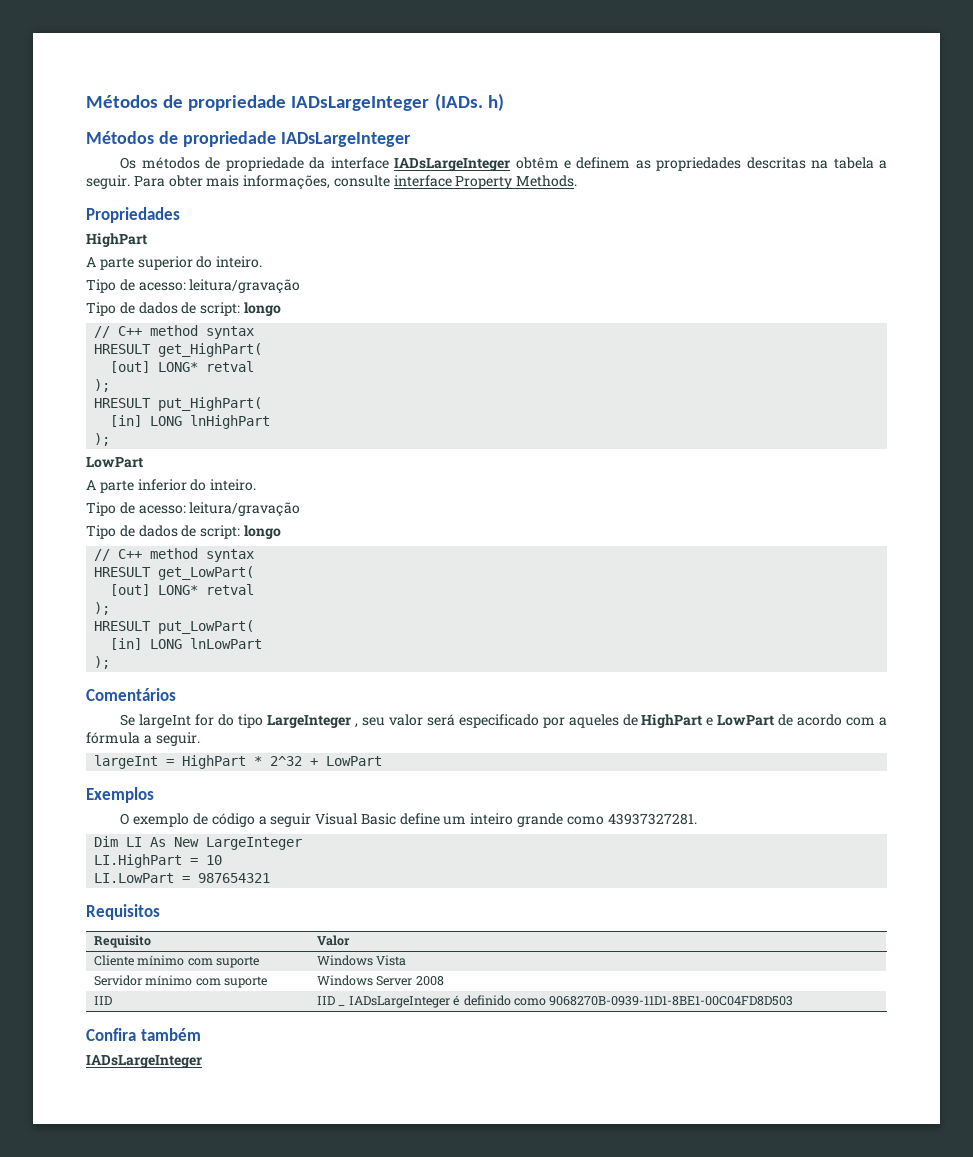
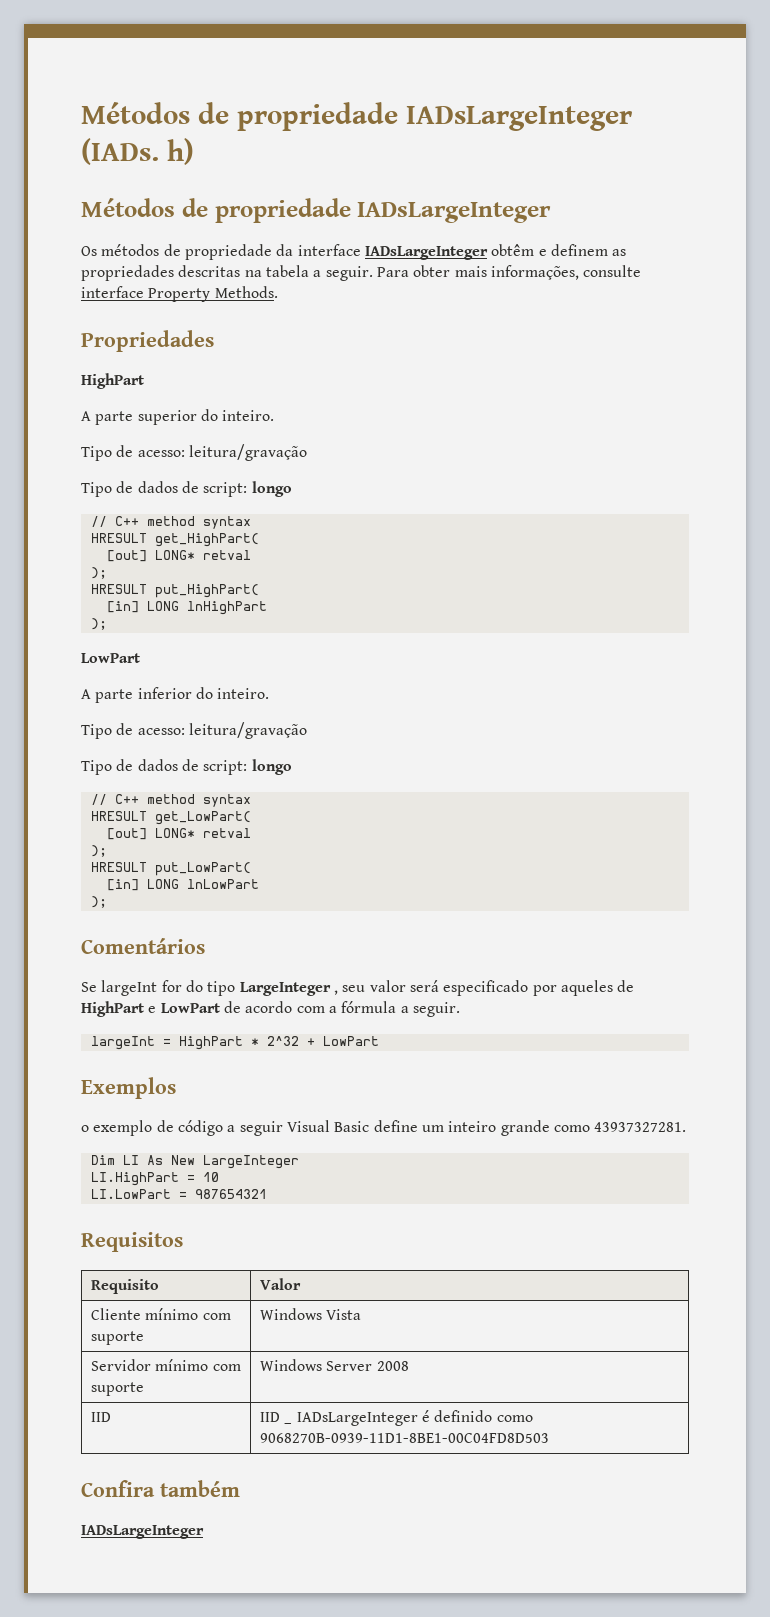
- O exemplo de código a seguir Visual Basic define um inteiro grande como 43937327281.
+ o exemplo de código a seguir Visual Basic define um inteiro grande como 43937327281.

